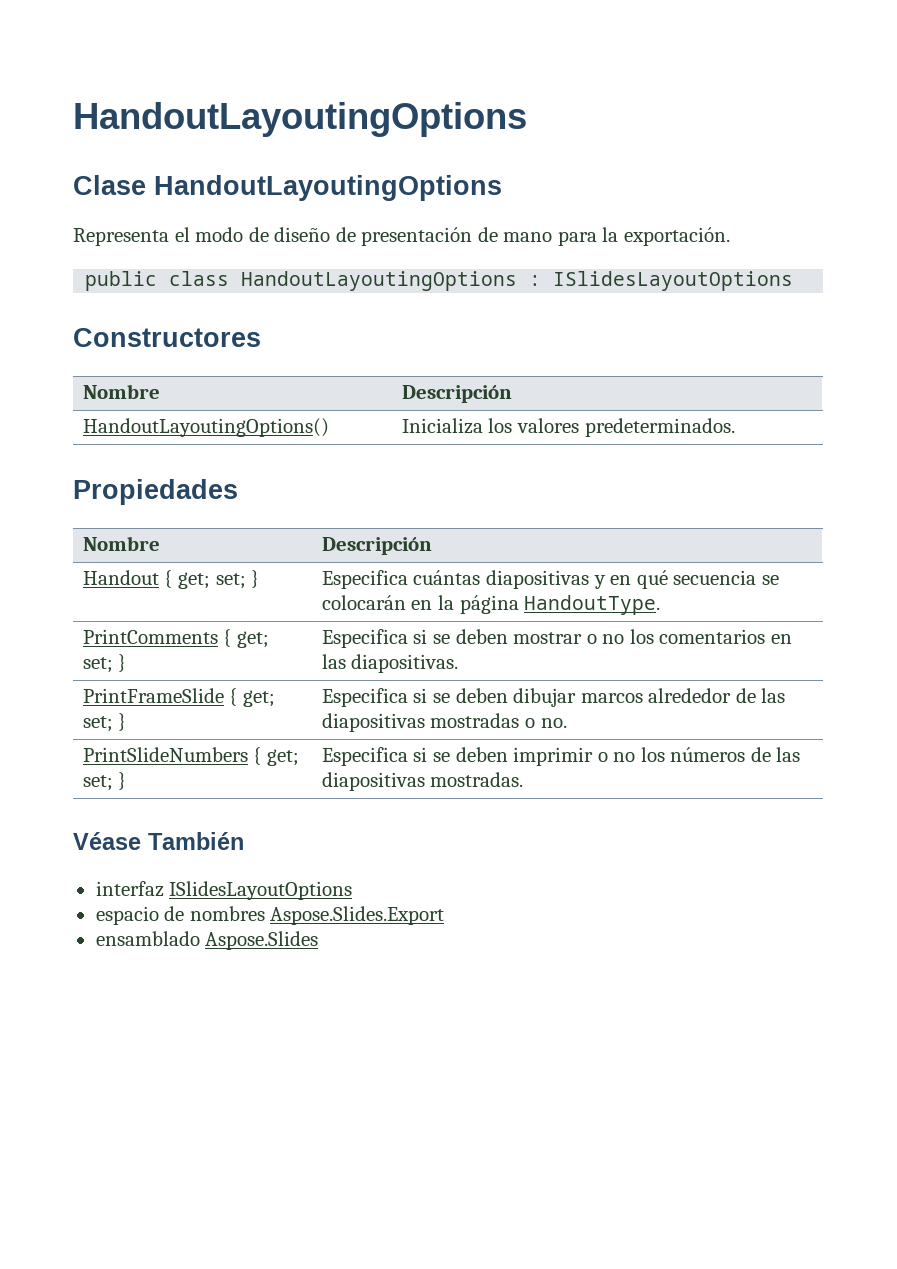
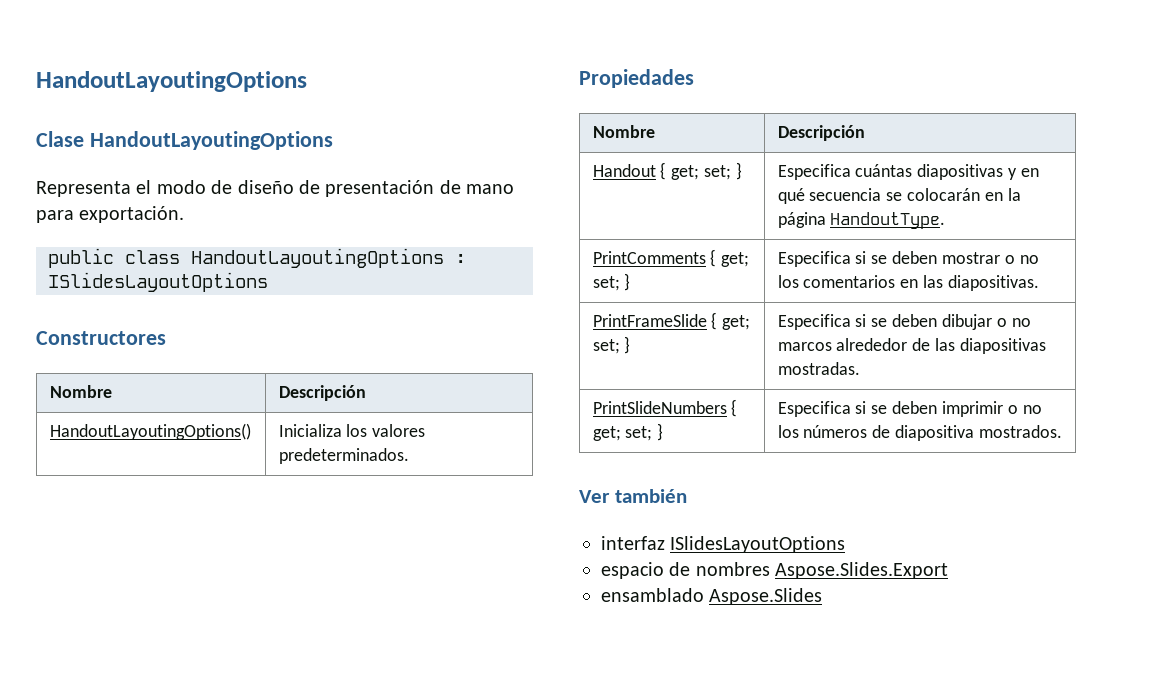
- Representa el modo de diseño de presentación de mano para la exportación.
+ Representa el modo de diseño de presentación de mano para exportación.
- PrintFrameSlide { get; set; } | Especifica si se deben dibujar marcos alrededor de las diapositivas mostradas o no.
+ PrintFrameSlide { get; set; } | Especifica si se deben dibujar o no marcos alrededor de las diapositivas mostradas.
- PrintSlideNumbers { get; set; } | Especifica si se deben imprimir o no los números de las diapositivas mostradas.
- Véase También
+ PrintSlideNumbers { get; set; } | Especifica si se deben imprimir o no los números de diapositiva mostrados.
+ Ver también

